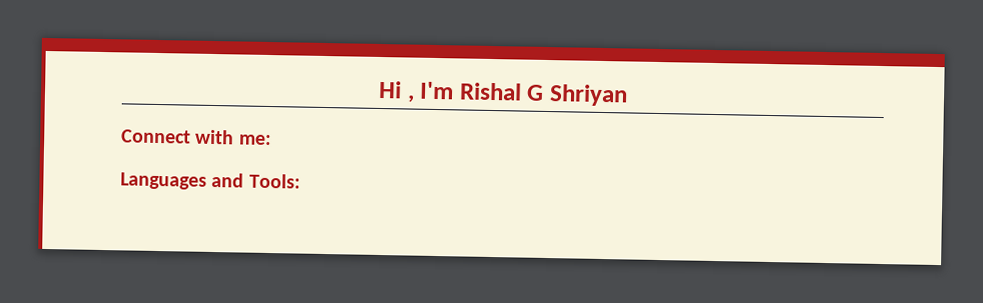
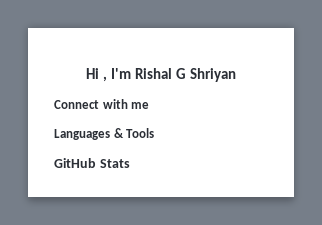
- Connect with me:
+ Connect with me
- Languages and Tools:
+ Languages & Tools
+ GitHub Stats

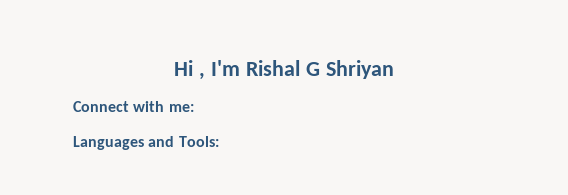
- Connect with me
+ Connect with me:
- Languages & Tools
- GitHub Stats
+ Languages and Tools:

